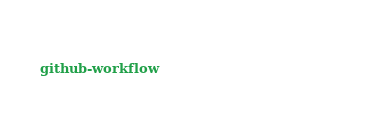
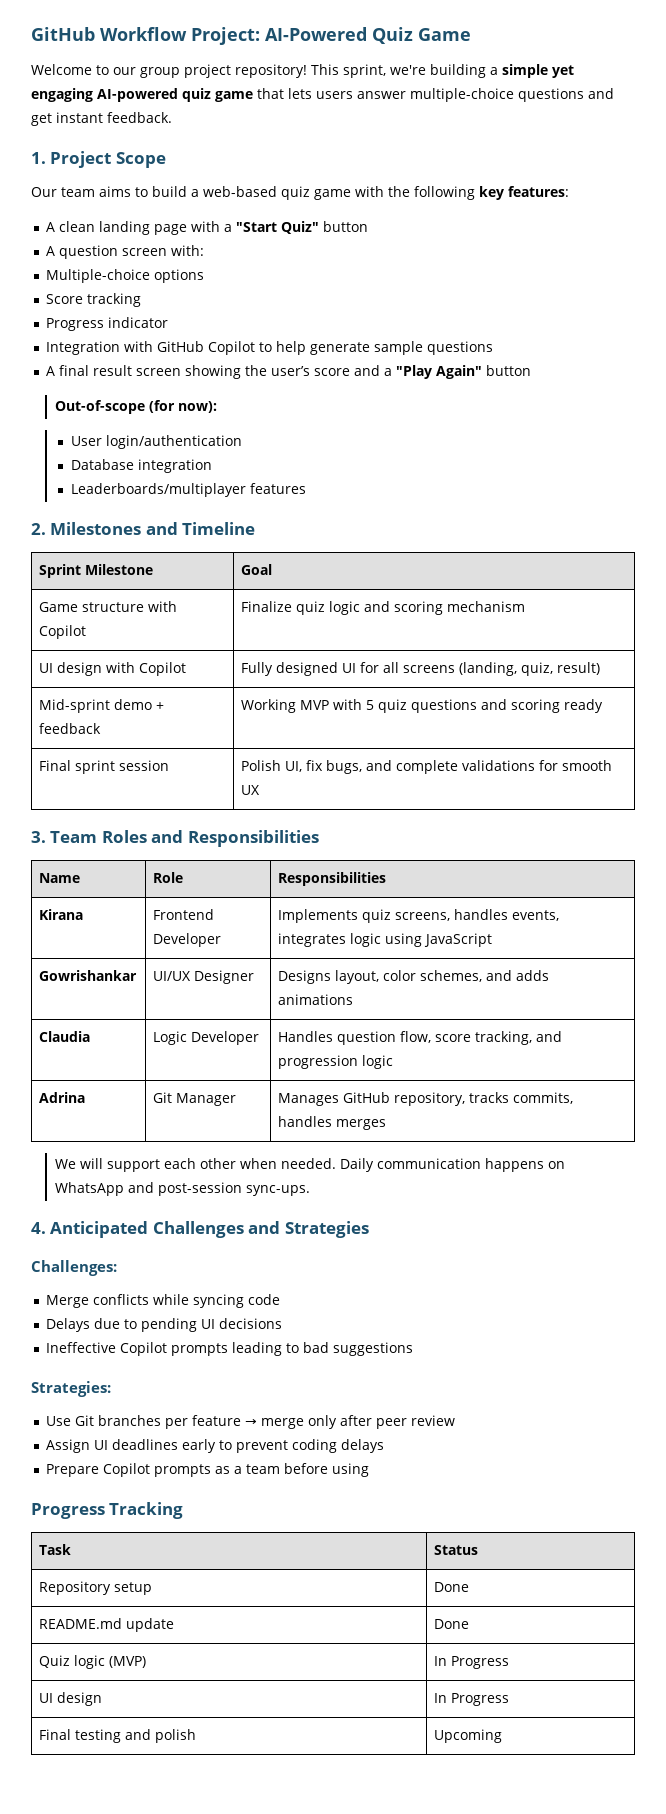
- github-workflow
+ GitHub Workflow Project: AI-Powered Quiz Game
+ Welcome to our group project repository! This sprint, we're building a simple yet engaging AI-powered quiz game that lets users answer multiple-choice questions and get instant feedback.
+ 1. Project Scope
+ Our team aims to build a web-based quiz game with the following key features:
+ A clean landing page with a "Start Quiz" button
+ A question screen with:
+ Multiple-choice options
+ Score tracking
+ Progress indicator
+ Integration with GitHub Copilot to help generate sample questions
+ A final result screen showing the user’s score and a "Play Again" button
+ Out-of-scope (for now):
+ User login/authentication
+ Database integration
+ Leaderboards/multiplayer features
+ 2. Milestones and Timeline
+ Sprint Milestone | Goal
+ Game structure with Copilot | Finalize quiz logic and scoring mechanism
+ UI design with Copilot | Fully designed UI for all screens (landing, quiz, result)
+ Mid-sprint demo + feedback | Working MVP with 5 quiz questions and scoring ready
+ Final sprint session | Polish UI, fix bugs, and complete validations for smooth UX
+ 3. Team Roles and Responsibilities
+ Name | Role | Responsibilities
+ Kirana | Frontend Developer | Implements quiz screens, handles events, integrates logic using JavaScript
+ Gowrishankar | UI/UX Designer | Designs layout, color schemes, and adds animations
+ Claudia | Logic Developer | Handles question flow, score tracking, and progression logic
+ Adrina | Git Manager | Manages GitHub repository, tracks commits, handles merges
+ We will support each other when needed. Daily communication happens on WhatsApp and post-session sync-ups.
+ 4. Anticipated Challenges and Strategies
+ Challenges:
+ Merge conflicts while syncing code
+ Delays due to pending UI decisions
+ Ineffective Copilot prompts leading to bad suggestions
+ Strategies:
+ Use Git branches per feature → merge only after peer review
+ Assign UI deadlines early to prevent coding delays
+ Prepare Copilot prompts as a team before using
+ Progress Tracking
+ Task | Status
+ Repository setup | Done
+ README.md update | Done
+ Quiz logic (MVP) | In Progress
+ UI design | In Progress
+ Final testing and polish | Upcoming

